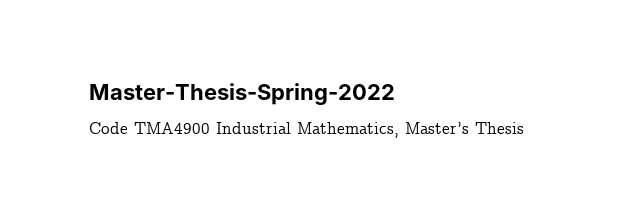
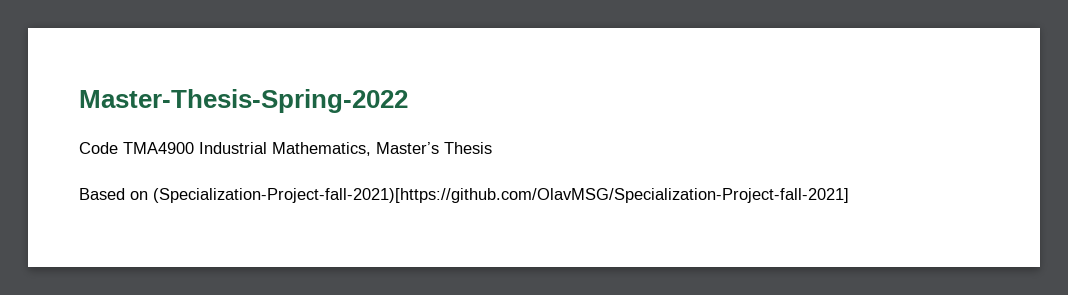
+ Based on (Specialization-Project-fall-2021)[https://github.com/OlavMSG/Specialization-Project-fall-2021]

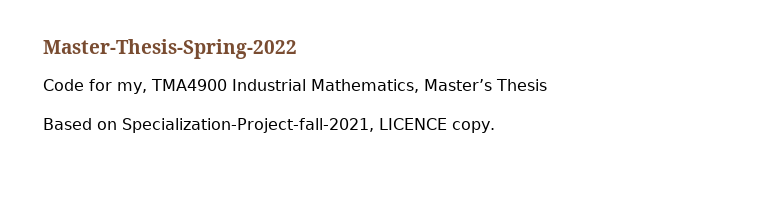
- Code TMA4900 Industrial Mathematics, Master’s Thesis
+ Code for my, TMA4900 Industrial Mathematics, Master’s Thesis
- Based on (Specialization-Project-fall-2021)[https://github.com/OlavMSG/Specialization-Project-fall-2021]
+ Based on Specialization-Project-fall-2021, LICENCE copy.

